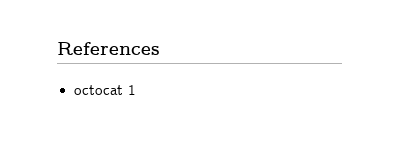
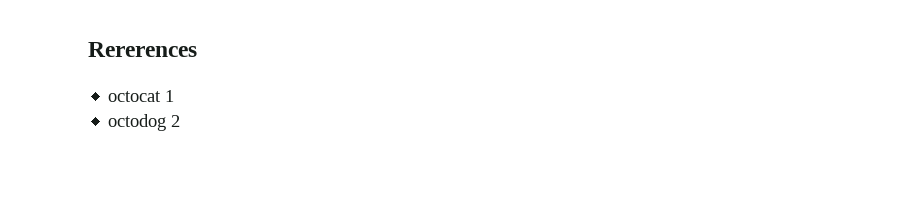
- References
+ Rererences
+ octodog 2

